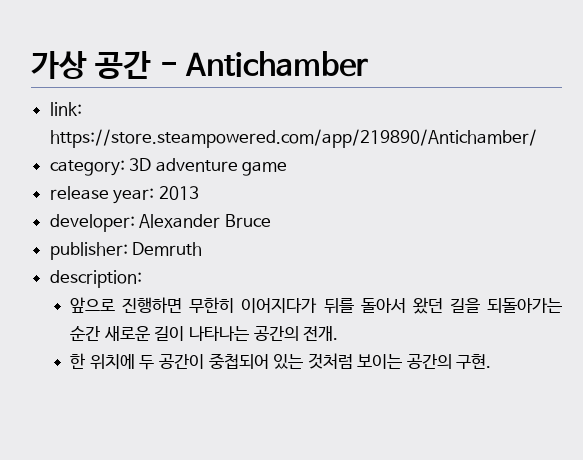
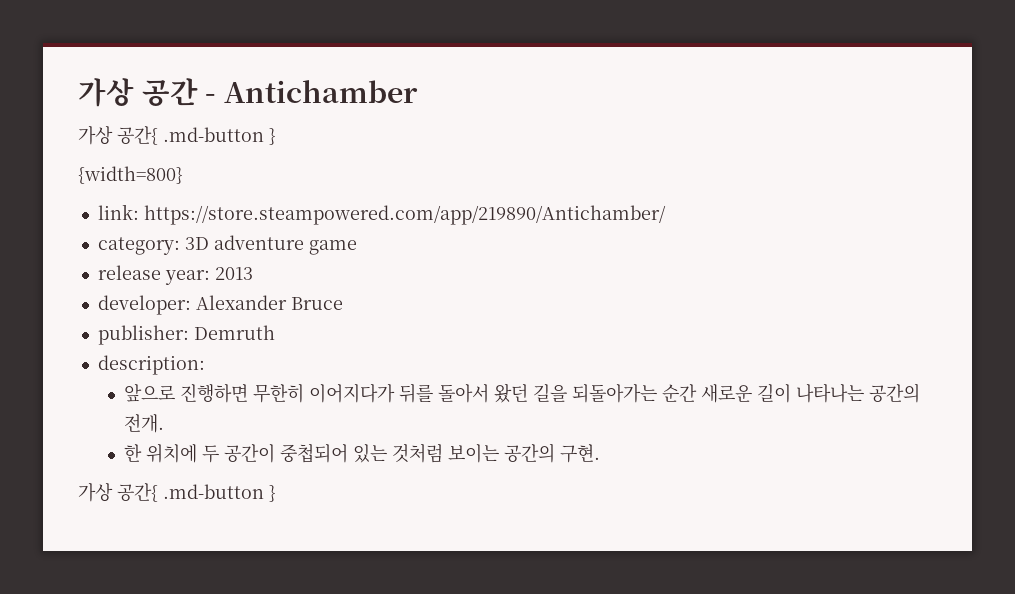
  가상 공간 - Antichamber
+ 가상 공간{ .md-button }
+ {width=800}
  한 위치에 두 공간이 중첩되어 있는 것처럼 보이는 공간의 구현.
+ 가상 공간{ .md-button }

